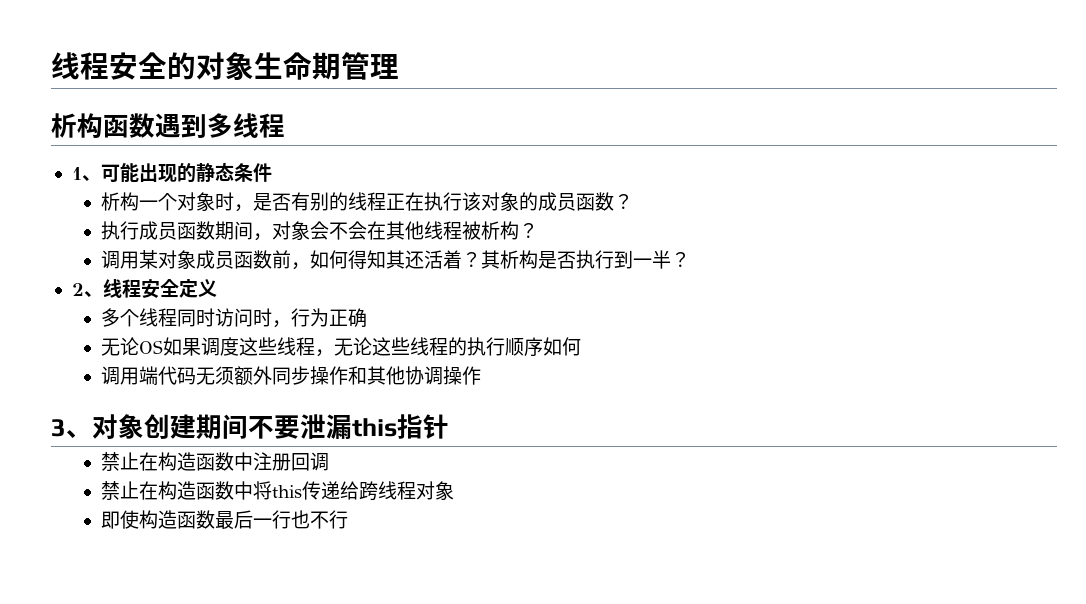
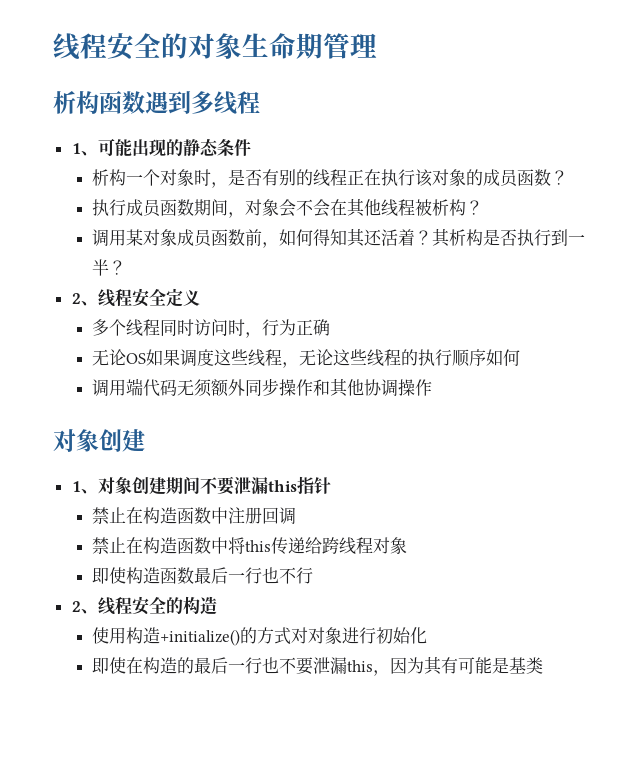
  调用端代码无须额外同步操作和其他协调操作
- 3、对象创建期间不要泄漏this指针
+ 对象创建
+ 1、对象创建期间不要泄漏this指针
+ 2、线程安全的构造
+ 使用构造+initialize()的方式对对象进行初始化
+ 即使在构造的最后一行也不要泄漏this，因为其有可能是基类

